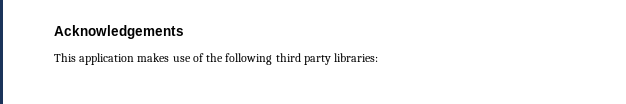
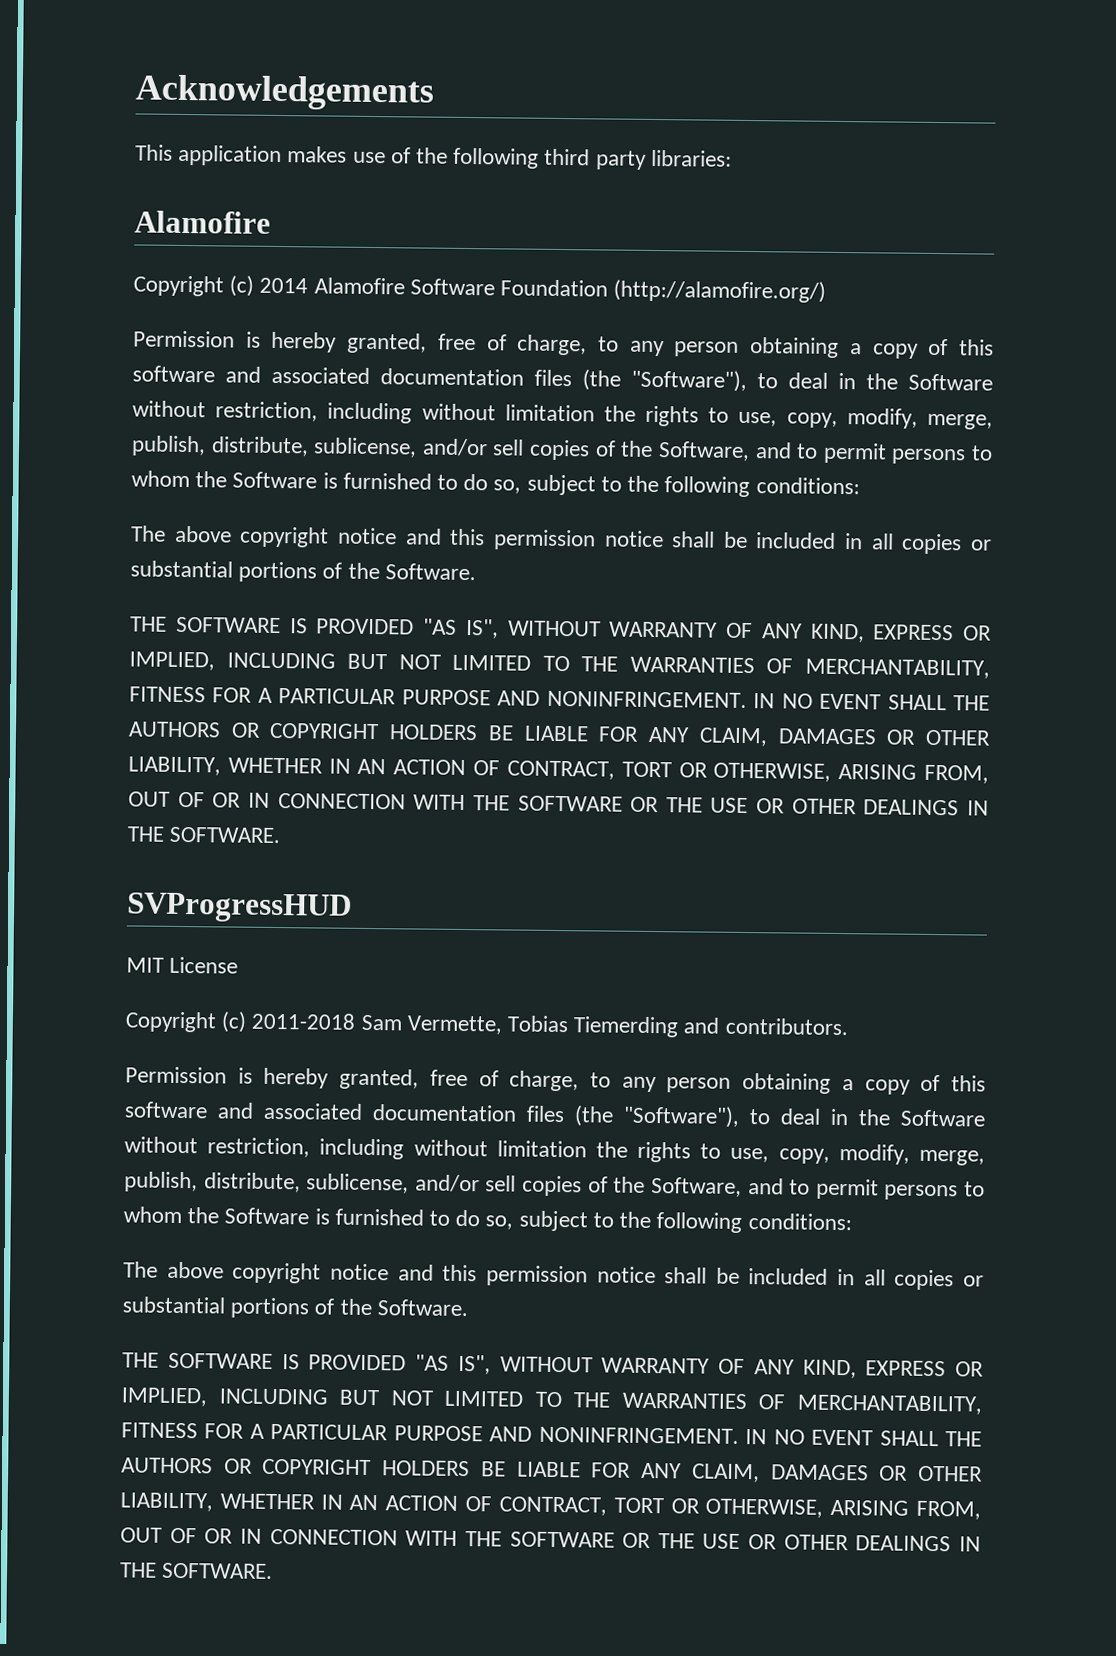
  This application makes use of the following third party libraries:
+ Alamofire
+ Copyright (c) 2014 Alamofire Software Foundation (http://alamofire.org/)
+ Permission is hereby granted, free of charge, to any person obtaining a copy of this software and associated documentation files (the "Software"), to deal in the Software without restriction, including without limitation the rights to use, copy, modify, merge, publish, distribute, sublicense, and/or sell copies of the Software, and to permit persons to whom the Software is furnished to do so, subject to the following conditions:
+ The above copyright notice and this permission notice shall be included in all copies or substantial portions of the Software.
+ THE SOFTWARE IS PROVIDED "AS IS", WITHOUT WARRANTY OF ANY KIND, EXPRESS OR IMPLIED, INCLUDING BUT NOT LIMITED TO THE WARRANTIES OF MERCHANTABILITY, FITNESS FOR A PARTICULAR PURPOSE AND NONINFRINGEMENT. IN NO EVENT SHALL THE AUTHORS OR COPYRIGHT HOLDERS BE LIABLE FOR ANY CLAIM, DAMAGES OR OTHER LIABILITY, WHETHER IN AN ACTION OF CONTRACT, TORT OR OTHERWISE, ARISING FROM, OUT OF OR IN CONNECTION WITH THE SOFTWARE OR THE USE OR OTHER DEALINGS IN THE SOFTWARE.
+ SVProgressHUD
+ MIT License
+ Copyright (c) 2011-2018 Sam Vermette, Tobias Tiemerding and contributors.
+ Permission is hereby granted, free of charge, to any person obtaining a copy of this software and associated documentation files (the "Software"), to deal in the Software without restriction, including without limitation the rights to use, copy, modify, merge, publish, distribute, sublicense, and/or sell copies of the Software, and to permit persons to whom the Software is furnished to do so, subject to the following conditions:
+ The above copyright notice and this permission notice shall be included in all copies or substantial portions of the Software.
+ THE SOFTWARE IS PROVIDED "AS IS", WITHOUT WARRANTY OF ANY KIND, EXPRESS OR IMPLIED, INCLUDING BUT NOT LIMITED TO THE WARRANTIES OF MERCHANTABILITY, FITNESS FOR A PARTICULAR PURPOSE AND NONINFRINGEMENT. IN NO EVENT SHALL THE AUTHORS OR COPYRIGHT HOLDERS BE LIABLE FOR ANY CLAIM, DAMAGES OR OTHER LIABILITY, WHETHER IN AN ACTION OF CONTRACT, TORT OR OTHERWISE, ARISING FROM, OUT OF OR IN CONNECTION WITH THE SOFTWARE OR THE USE OR OTHER DEALINGS IN THE SOFTWARE.

